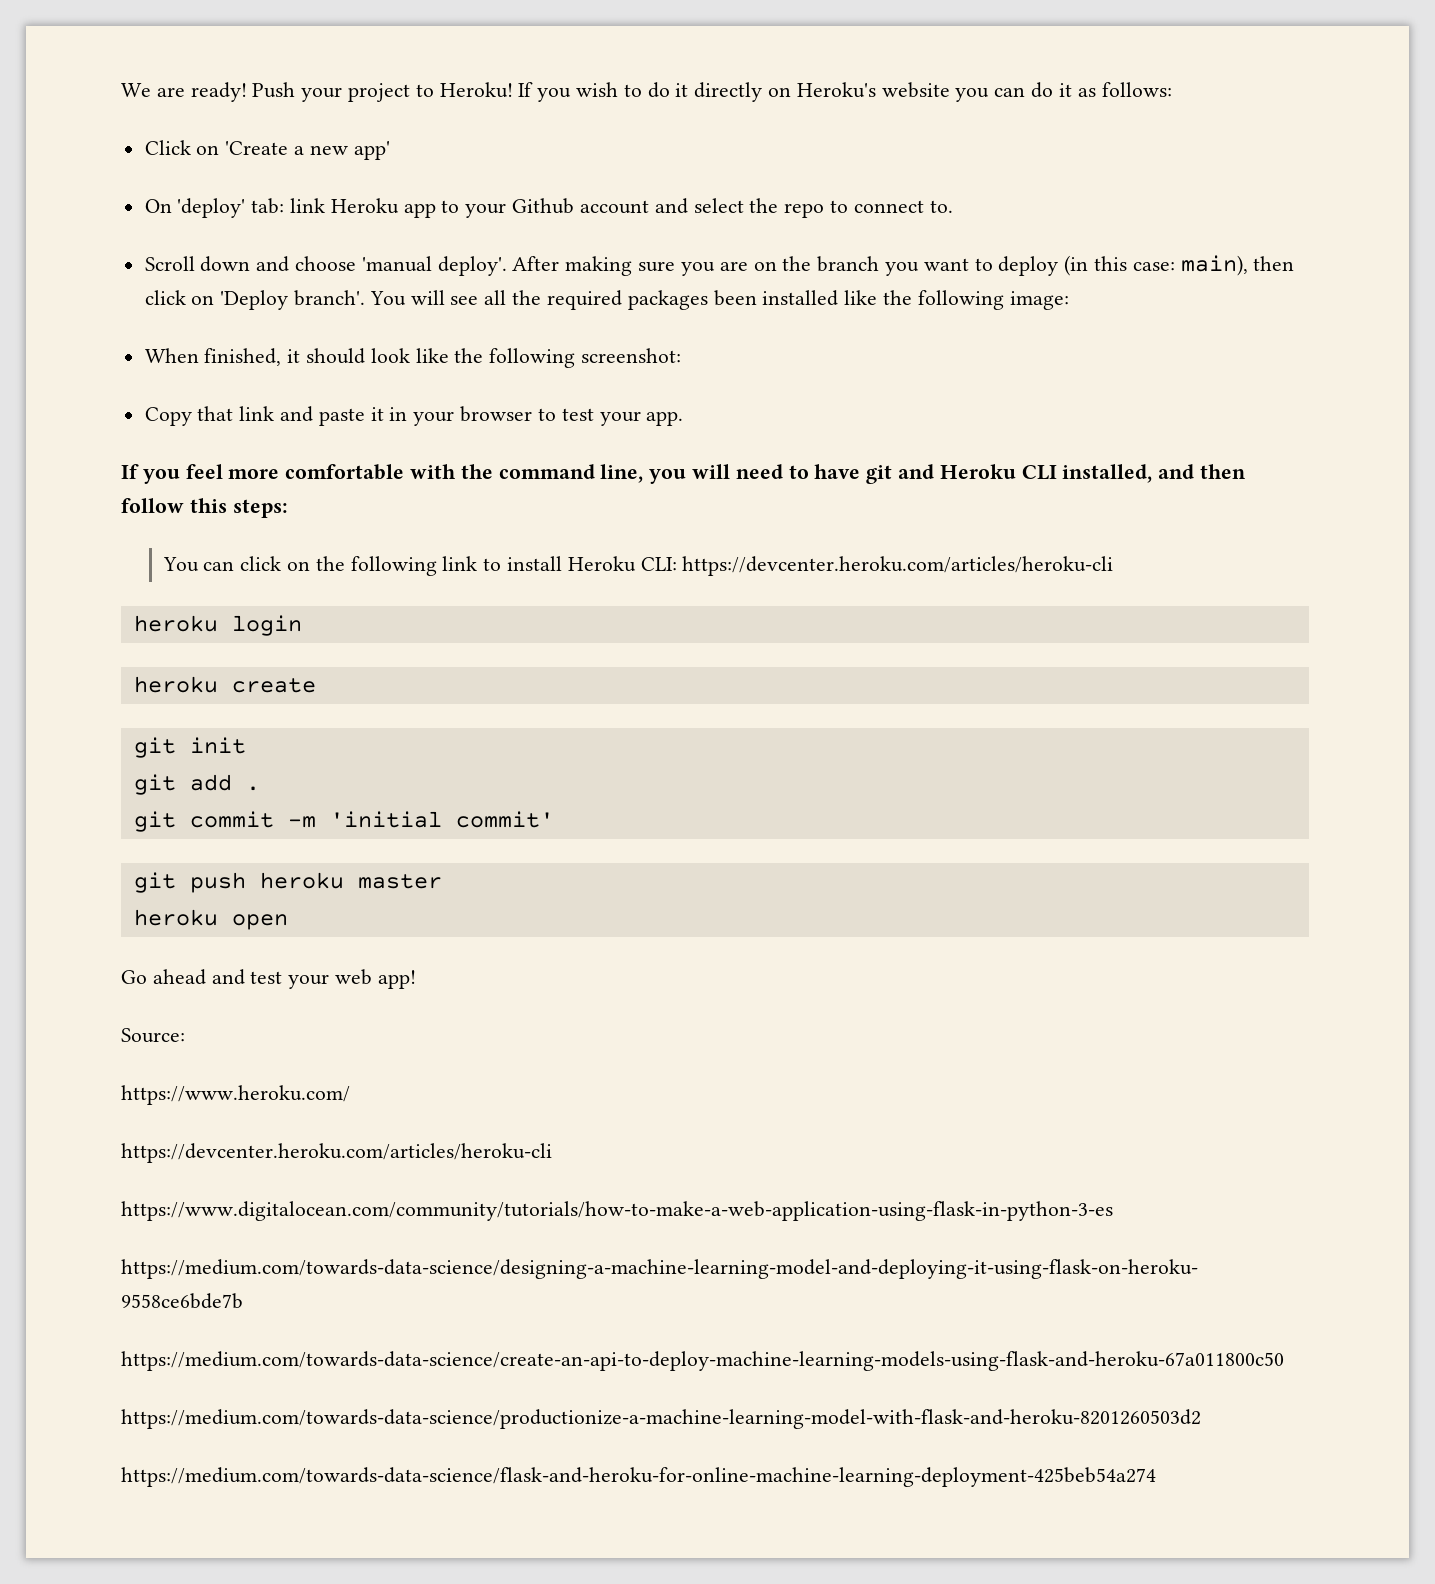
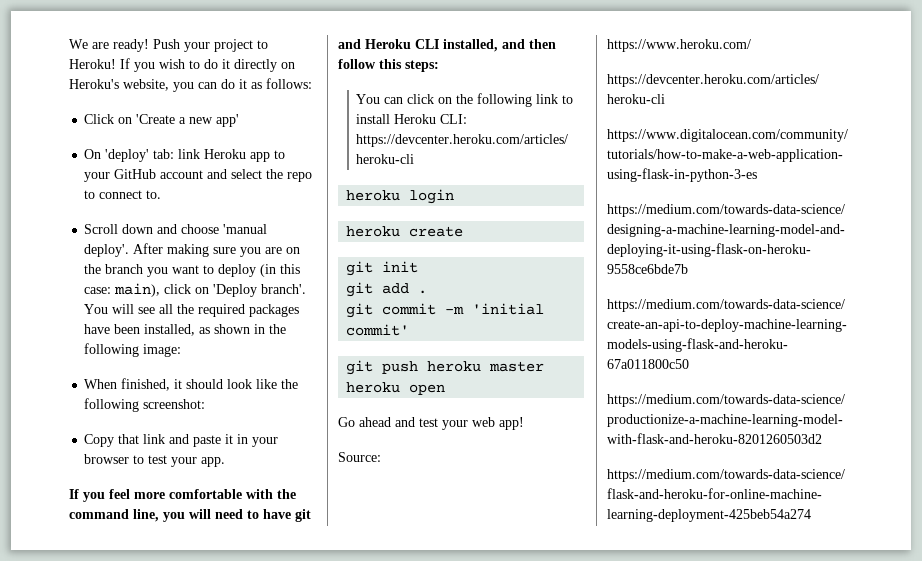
- If you wish to do it directly on Heroku's website you can do it as follows:
+ If you wish to do it directly on Heroku's website, you can do it as follows:
- On 'deploy' tab: link Heroku app to your Github account and select the repo to connect to.
+ On 'deploy' tab: link Heroku app to your GitHub account and select the repo to connect to.
- After making sure you are on the branch you want to deploy (in this case: main), then click on 'Deploy branch'.
+ After making sure you are on the branch you want to deploy (in this case: main), click on 'Deploy branch'.
- You will see all the required packages been installed like the following image:
+ You will see all the required packages have been installed, as shown in the following image:

